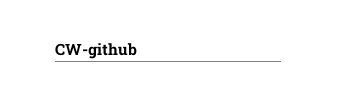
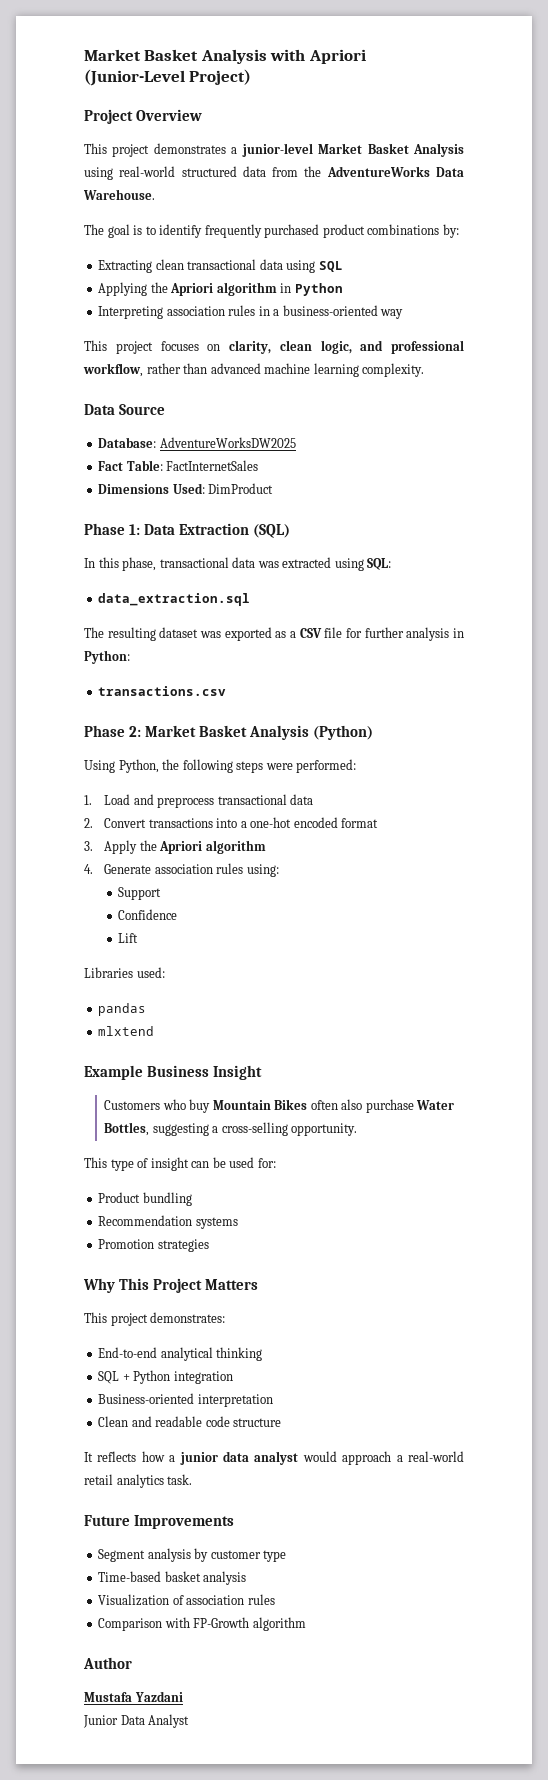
- CW-github
+ Market Basket Analysis with Apriori (Junior-Level Project)
+ Project Overview
+ This project demonstrates a junior-level Market Basket Analysis using real-world structured data from the AdventureWorks Data Warehouse.
+ The goal is to identify frequently purchased product combinations by:
+ Extracting clean transactional data using SQL
+ Applying the Apriori algorithm in Python
+ Interpreting association rules in a business-oriented way
+ This project focuses on clarity, clean logic, and professional workflow, rather than advanced machine learning complexity.
+ Data Source
+ Database: AdventureWorksDW2025
+ Fact Table: FactInternetSales
+ Dimensions Used: DimProduct
+ Phase 1: Data Extraction (SQL)
+ In this phase, transactional data was extracted using SQL:
+ data_extraction.sql
+ The resulting dataset was exported as a CSV file for further analysis in Python:
+ transactions.csv
+ Phase 2: Market Basket Analysis (Python)
+ Using Python, the following steps were performed:
+ 1. Load and preprocess transactional data
+ 2. Convert transactions into a one-hot encoded format
+ 3. Apply the Apriori algorithm
+ 4. Generate association rules using:
+ Support
+ Confidence
+ Lift
+ Libraries used:
+ pandas
+ mlxtend
+ Example Business Insight
+ Customers who buy Mountain Bikes often also purchase Water Bottles, suggesting a cross-selling opportunity.
+ This type of insight can be used for:
+ Product bundling
+ Recommendation systems
+ Promotion strategies
+ Why This Project Matters
+ This project demonstrates:
+ End-to-end analytical thinking
+ SQL + Python integration
+ Business-oriented interpretation
+ Clean and readable code structure
+ It reflects how a junior data analyst would approach a real-world retail analytics task.
+ Future Improvements
+ Segment analysis by customer type
+ Time-based basket analysis
+ Visualization of association rules
+ Comparison with FP-Growth algorithm
+ Author
+ Mustafa Yazdani
+ Junior Data Analyst

